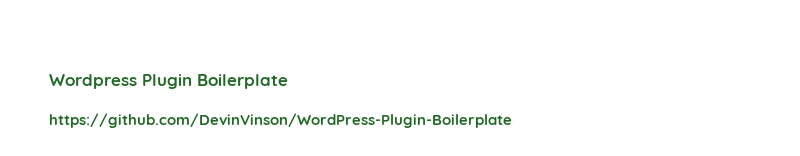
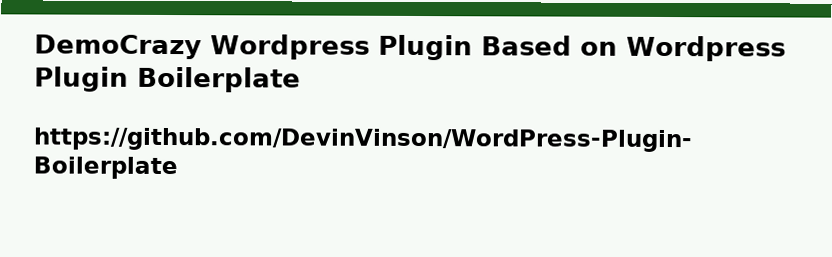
- Wordpress Plugin Boilerplate
+ DemoCrazy Wordpress Plugin Based on Wordpress Plugin Boilerplate

